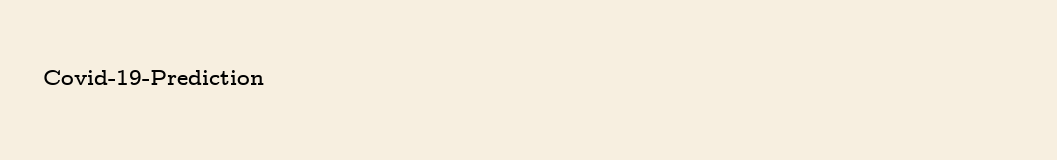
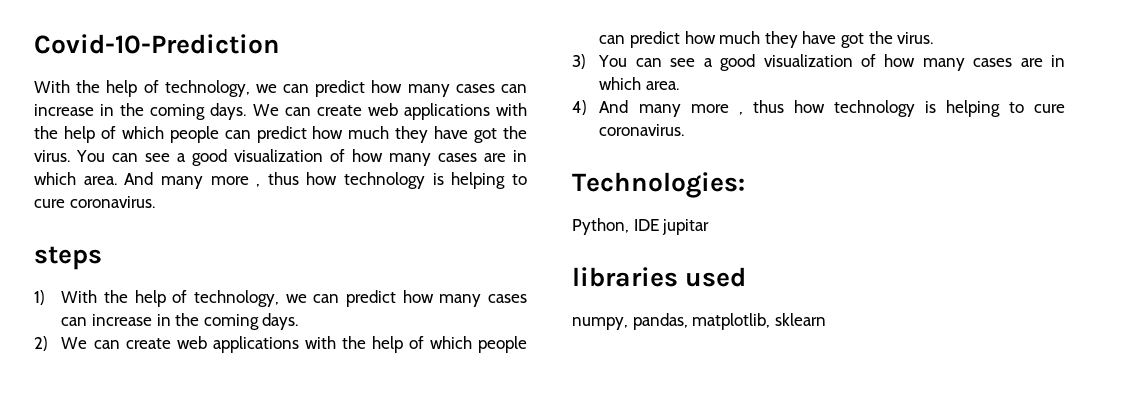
- Covid-19-Prediction
+ Covid-10-Prediction
+ With the help of technology, we can predict how many cases can increase in the coming days. We can create web applications with the help of which people can predict how much they have got the virus. You can see a good visualization of how many cases are in which area. And many more , thus how technology is helping to cure coronavirus.
+ steps
+ 1) With the help of technology, we can predict how many cases can increase in the coming days.
+ 2) We can create web applications with the help of which people can predict how much they have got the virus.
+ 3) You can see a good visualization of how many cases are in which area.
+ 4) And many more , thus how technology is helping to cure coronavirus.
+ Technologies:
+ Python, IDE jupitar
+ libraries used
+ numpy, pandas, matplotlib, sklearn

